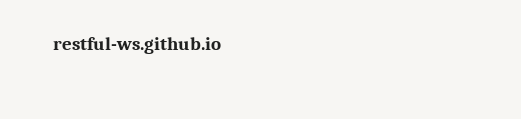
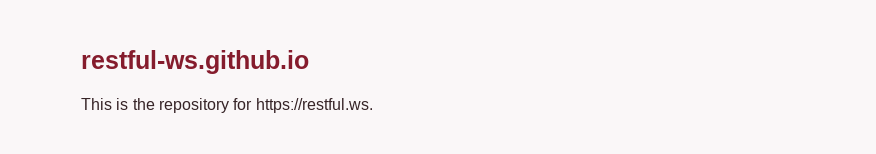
+ This is the repository for https://restful.ws.

